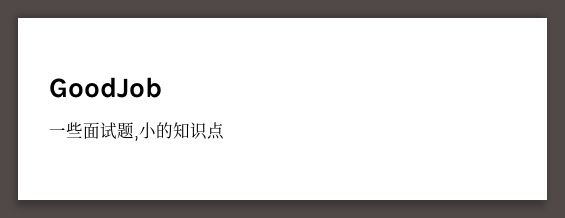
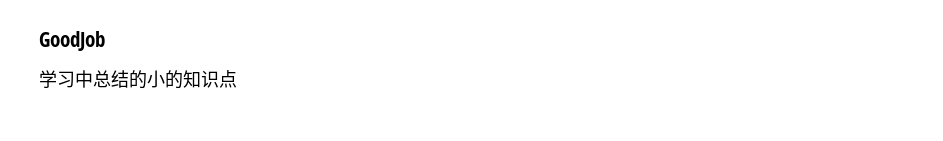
- 一些面试题,小的知识点
+ 学习中总结的小的知识点

